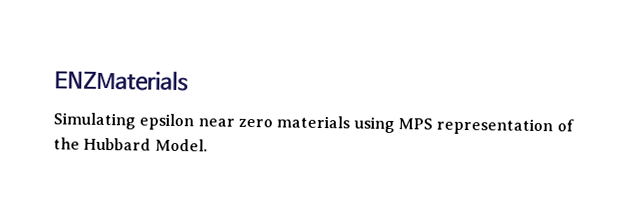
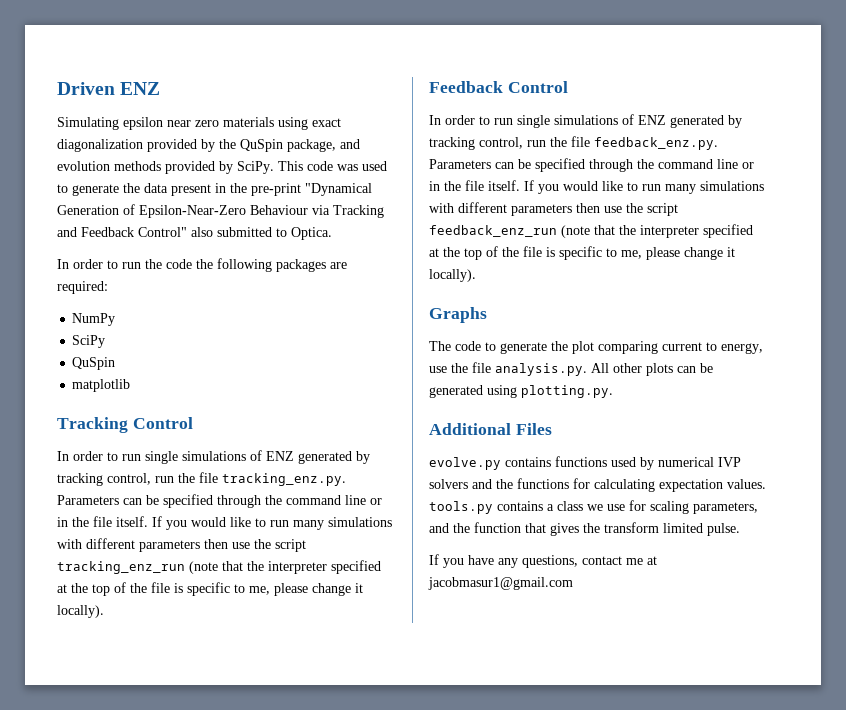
- ENZMaterials
+ Driven ENZ
- Simulating epsilon near zero materials using MPS representation of the Hubbard Model.
+ Simulating epsilon near zero materials using exact diagonalization provided by the QuSpin package, and evolution methods provided by SciPy. This code was used to generate the data present in the pre-print "Dynamical Generation of Epsilon-Near-Zero Behaviour via Tracking and Feedback Control" also submitted to Optica.
+ In order to run the code the following packages are required:
+ NumPy
+ SciPy
+ QuSpin
+ matplotlib
+ Tracking Control
+ In order to run single simulations of ENZ generated by tracking control, run the file tracking_enz.py. Parameters can be specified through the command line or in the file itself. If you would like to run many simulations with different parameters then use the script tracking_enz_run (note that the interpreter specified at the top of the file is specific to me, please change it locally).
+ Feedback Control
+ In order to run single simulations of ENZ generated by tracking control, run the file feedback_enz.py. Parameters can be specified through the command line or in the file itself. If you would like to run many simulations with different parameters then use the script feedback_enz_run (note that the interpreter specified at the top of the file is specific to me, please change it locally).
+ Graphs
+ The code to generate the plot comparing current to energy, use the file analysis.py. All other plots can be generated using plotting.py.
+ Additional Files
+ evolve.py contains functions used by numerical IVP solvers and the functions for calculating expectation values. tools.py contains a class we use for scaling parameters, and the function that gives the transform limited pulse.
+ If you have any questions, contact me at jacobmasur1@gmail.com

